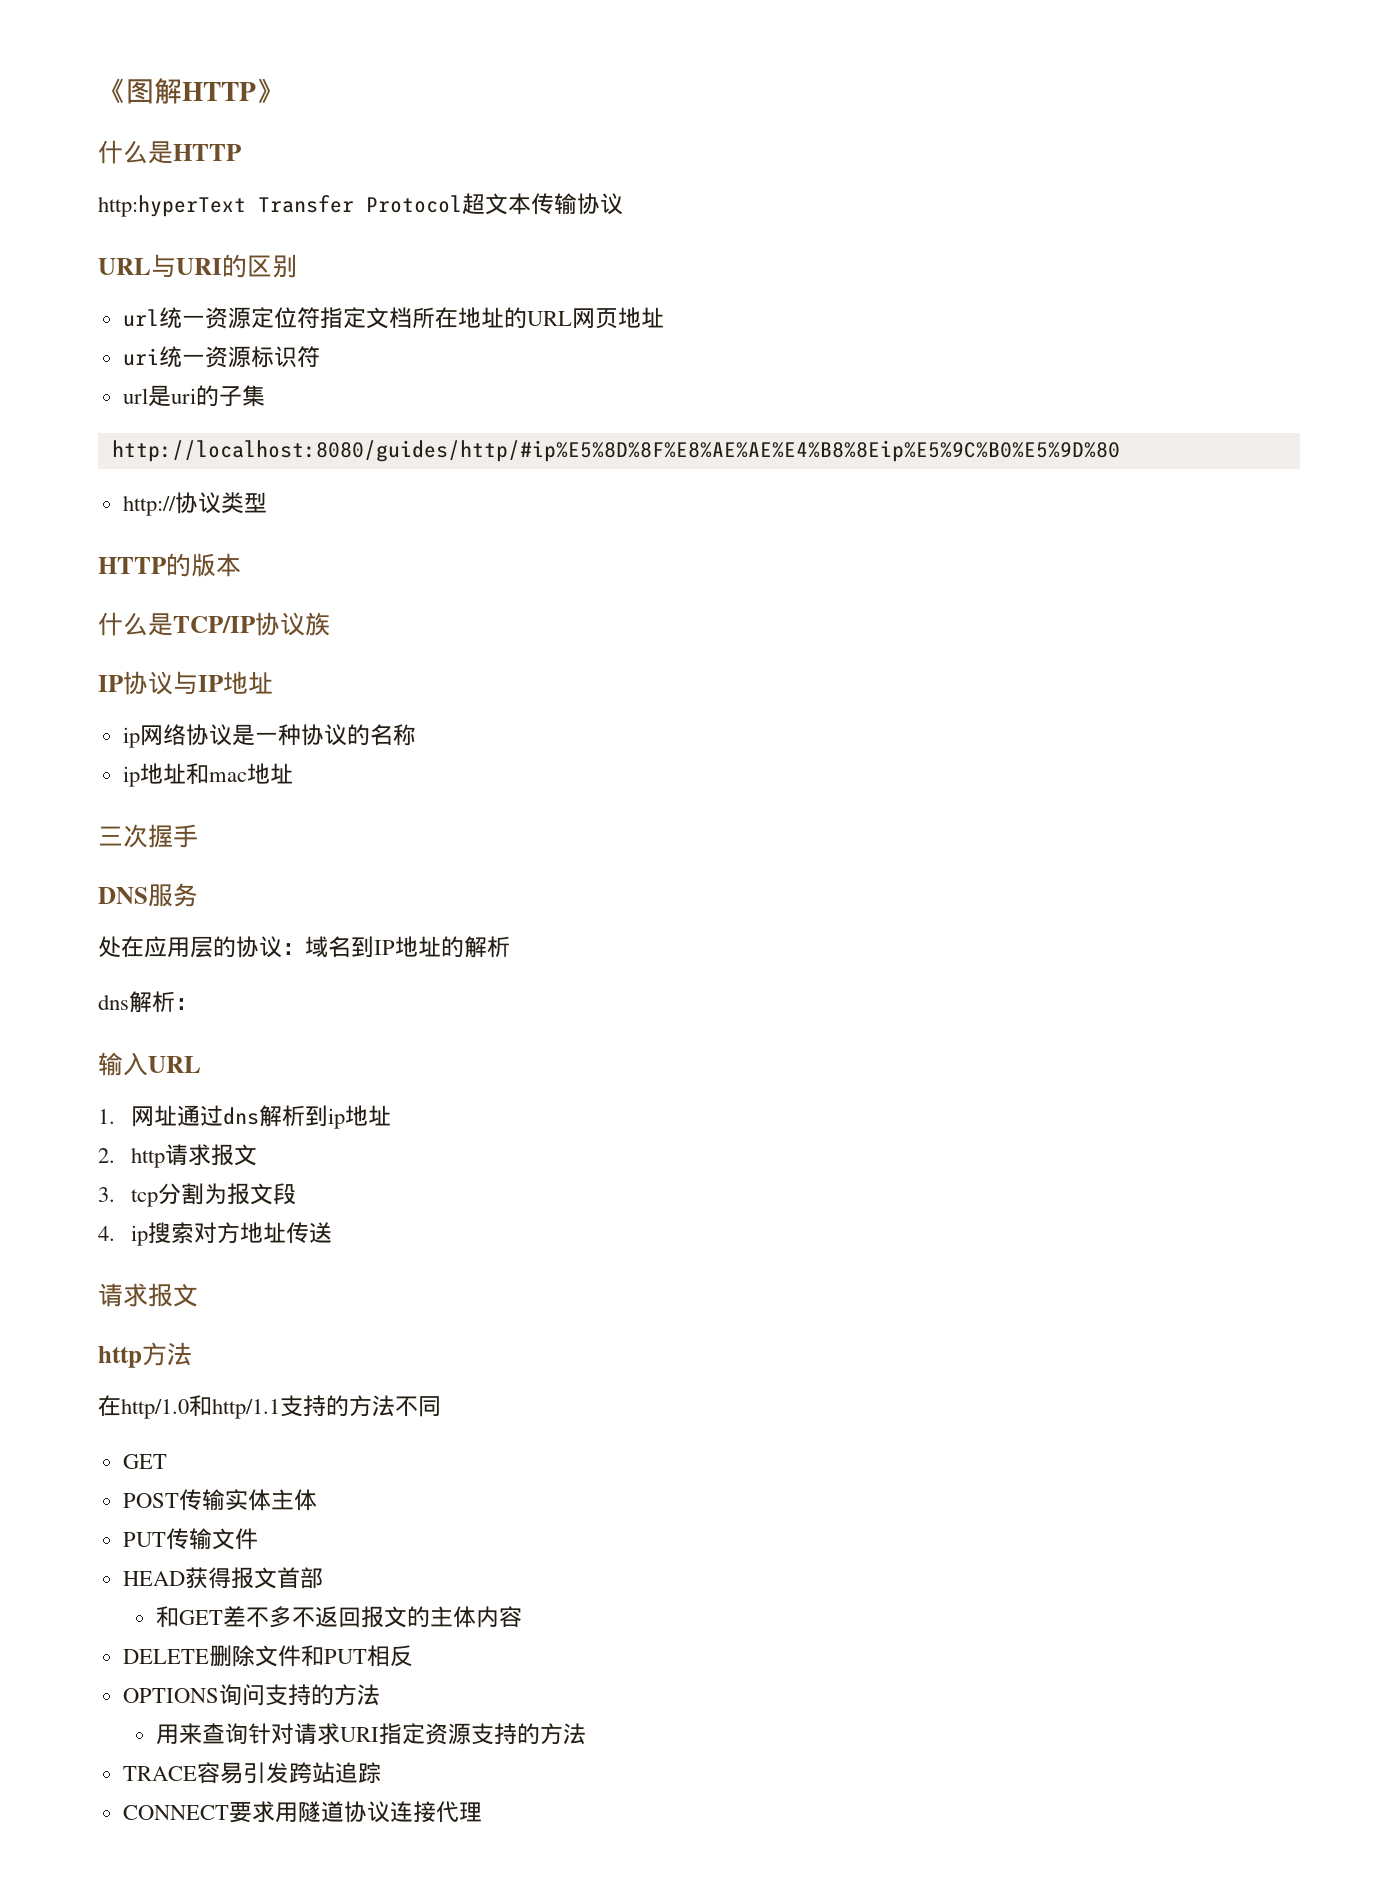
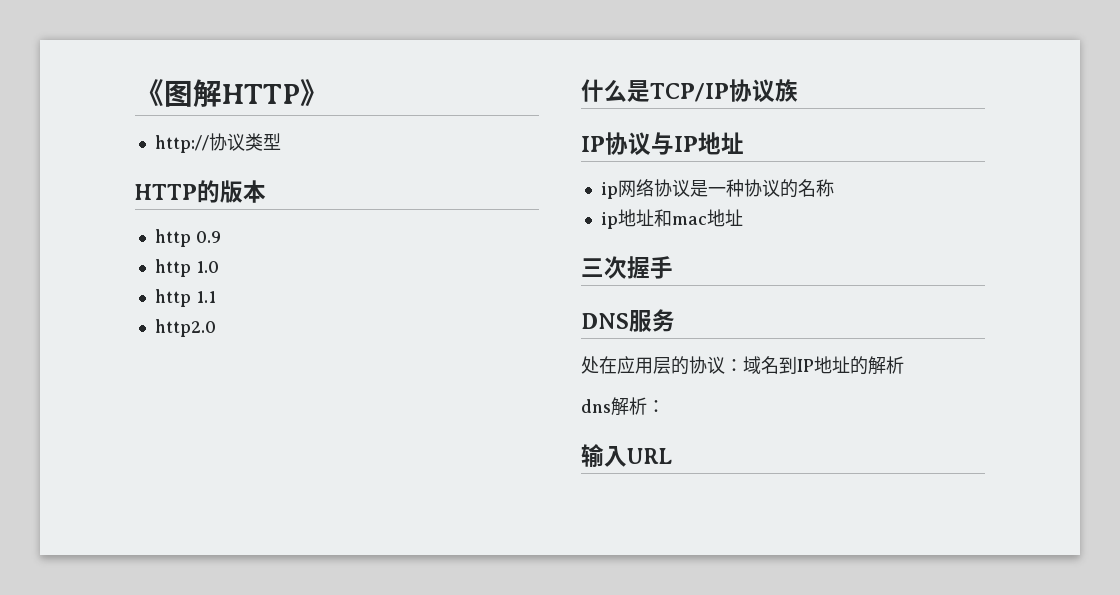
- 什么是HTTP
- http:hyperText Transfer Protocol超文本传输协议
- URL与URI的区别
- url统一资源定位符指定文档所在地址的URL网页地址
- uri统一资源标识符
- url是uri的子集
- http://localhost:8080/guides/http/#ip%E5%8D%8F%E8%AE%AE%E4%B8%8Eip%E5%9C%B0%E5%9D%80
+ http 0.9
+ http 1.0
+ http 1.1
+ http2.0
- 1.网址通过dns解析到ip地址
- 2. http请求报文
- 3. tcp分割为报文段
- 4. ip搜索对方地址传送
- 请求报文
- http方法
- 在http/1.0和http/1.1支持的方法不同
- GET
- POST传输实体主体
- PUT传输文件
- HEAD获得报文首部
- 和GET差不多不返回报文的主体内容
- DELETE删除文件和PUT相反
- OPTIONS询问支持的方法
- 用来查询针对请求URI指定资源支持的方法
- TRACE容易引发跨站追踪
- CONNECT要求用隧道协议连接代理

